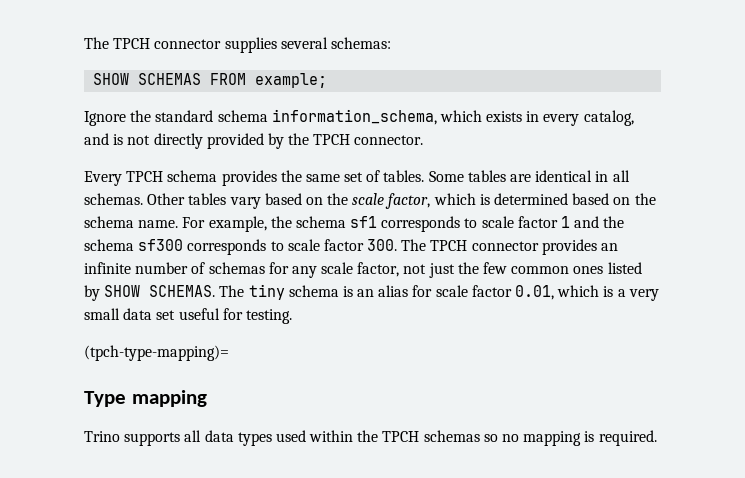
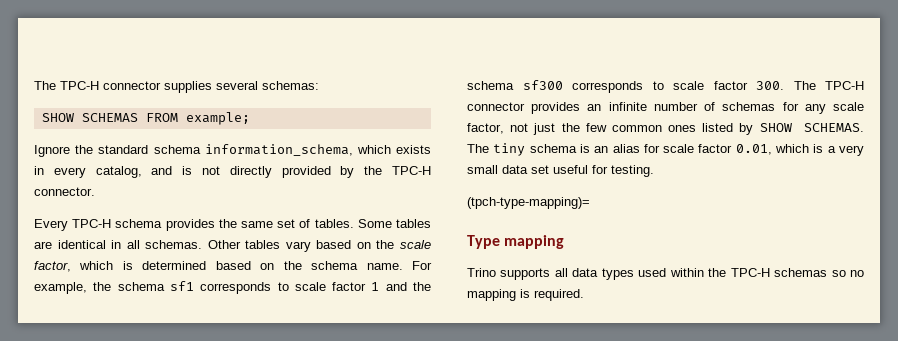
- The TPCH connector supplies several schemas:
+ The TPC-H connector supplies several schemas:
- Ignore the standard schema information_schema, which exists in every catalog, and is not directly provided by the TPCH connector.
+ Ignore the standard schema information_schema, which exists in every catalog, and is not directly provided by the TPC-H connector.
- Every TPCH schema provides the same set of tables.
+ Every TPC-H schema provides the same set of tables.
- For example, the schema sf1 corresponds to scale factor 1 and the schema sf300 corresponds to scale factor 300. The TPCH connector provides an infinite number of schemas for any scale factor, not just the few common ones listed by SHOW SCHEMAS.
+ For example, the schema sf1 corresponds to scale factor 1 and the schema sf300 corresponds to scale factor 300. The TPC-H connector provides an infinite number of schemas for any scale factor, not just the few common ones listed by SHOW SCHEMAS.
- Trino supports all data types used within the TPCH schemas so no mapping is required.
+ Trino supports all data types used within the TPC-H schemas so no mapping is required.

